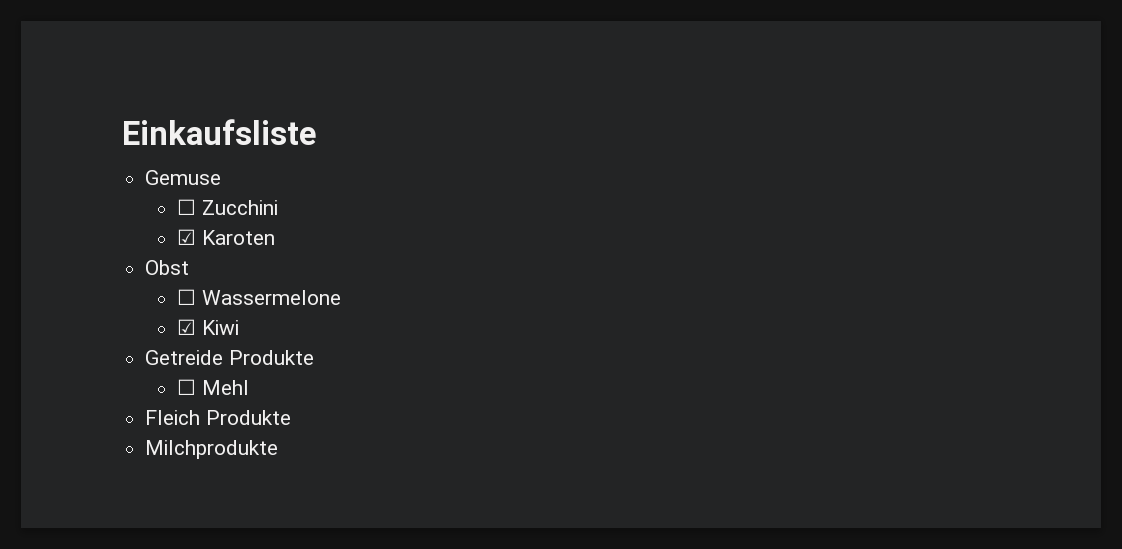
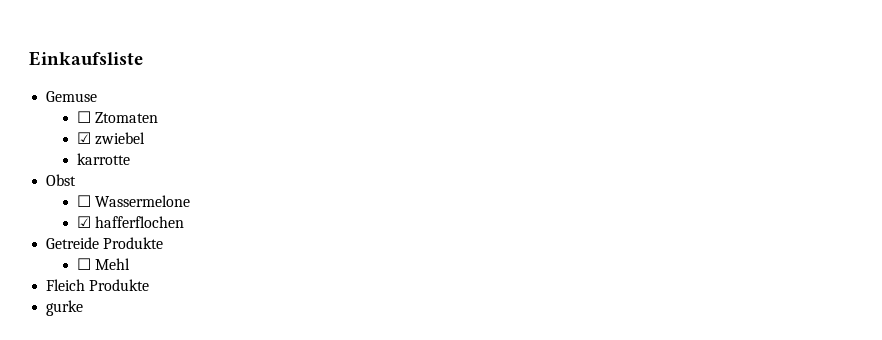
- ☐ Zucchini
- ☑ Karoten
+ ☐ Ztomaten
+ ☑ zwiebel
+ karrotte
- ☑ Kiwi
+ ☑ hafferflochen
- Milchprodukte
+ gurke

